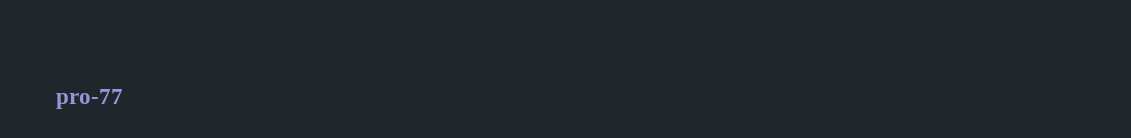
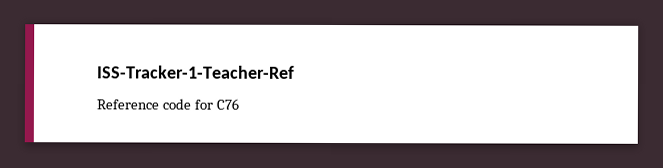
- pro-77
+ ISS-Tracker-1-Teacher-Ref
+ Reference code for C76

